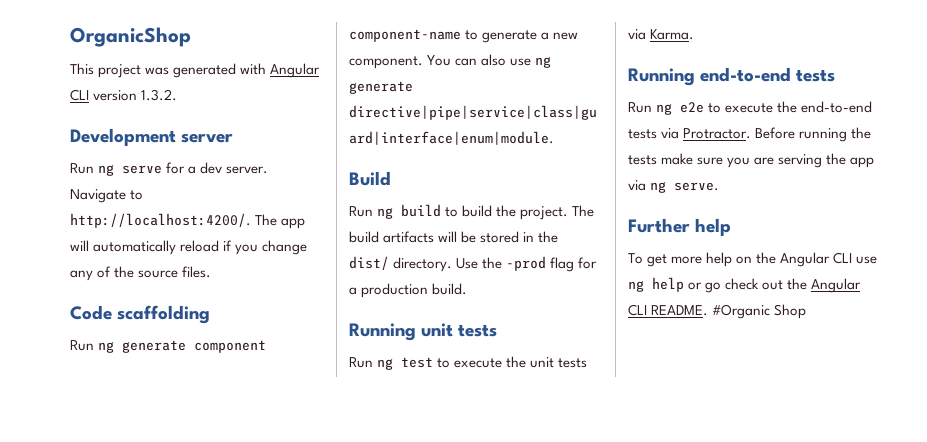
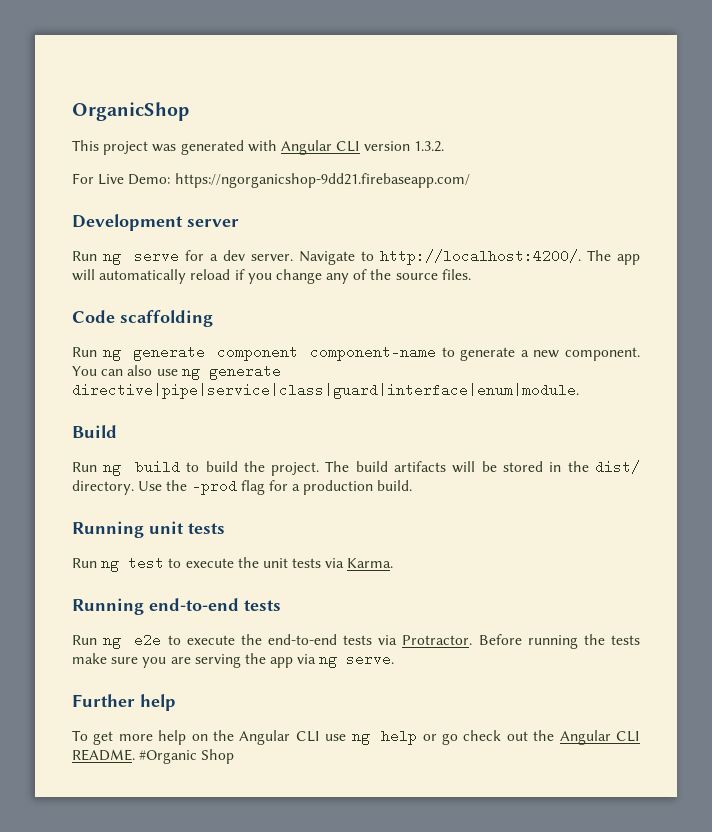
+ For Live Demo: https://ngorganicshop-9dd21.firebaseapp.com/

